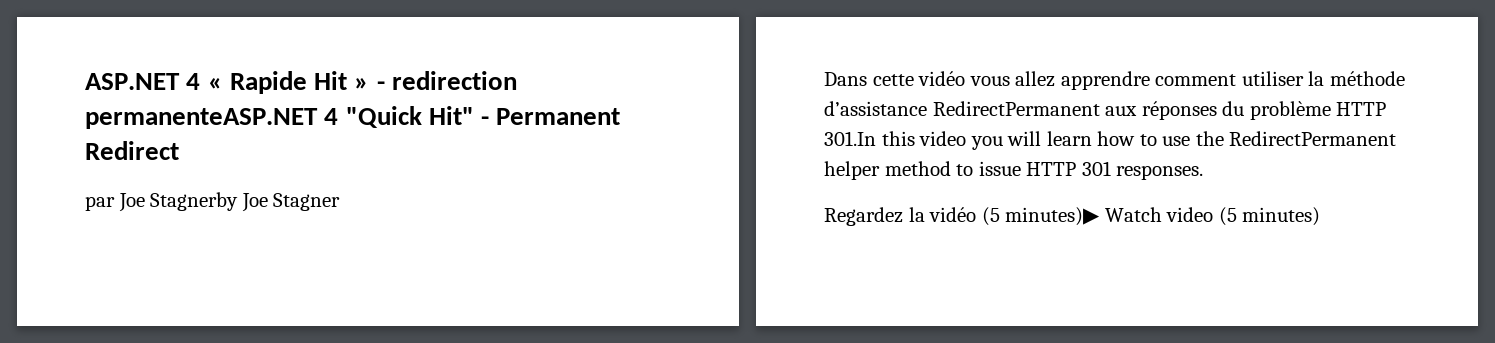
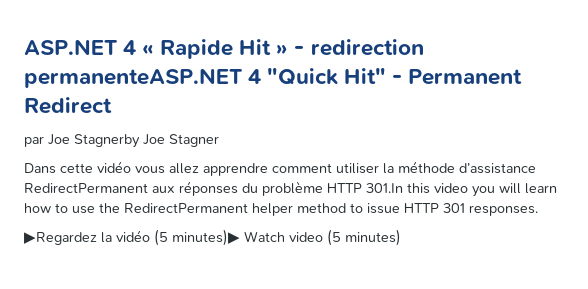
- Regardez la vidéo (5 minutes)▶ Watch video (5 minutes)
+ ▶Regardez la vidéo (5 minutes)▶ Watch video (5 minutes)

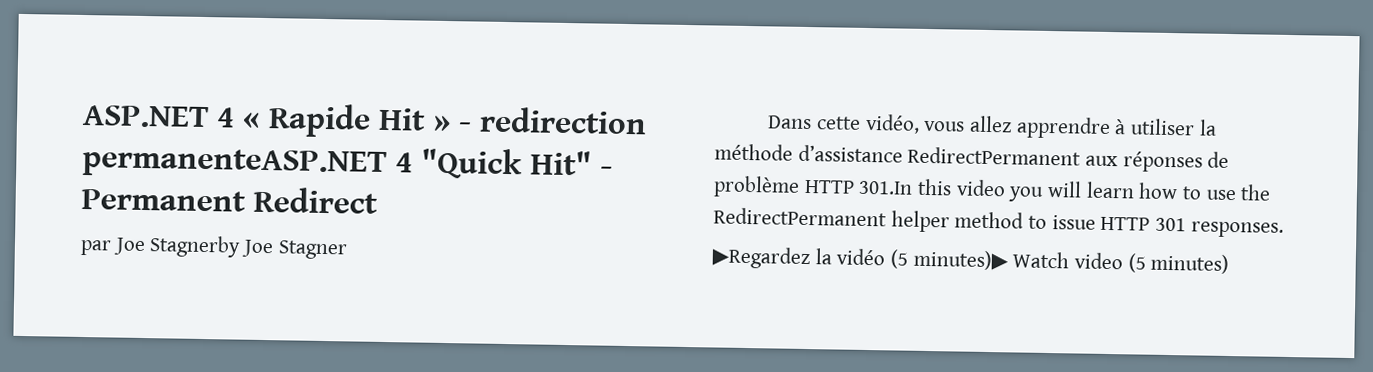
- Dans cette vidéo vous allez apprendre comment utiliser la méthode d’assistance RedirectPermanent aux réponses du problème HTTP 301.In this video you will learn how to use the RedirectPermanent helper method to issue HTTP 301 responses.
+ Dans cette vidéo, vous allez apprendre à utiliser la méthode d’assistance RedirectPermanent aux réponses de problème HTTP 301.In this video you will learn how to use the RedirectPermanent helper method to issue HTTP 301 responses.

